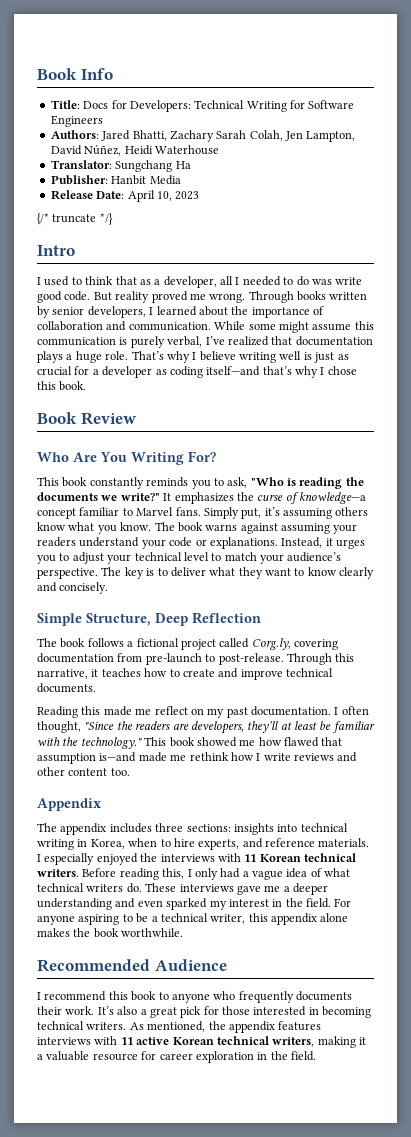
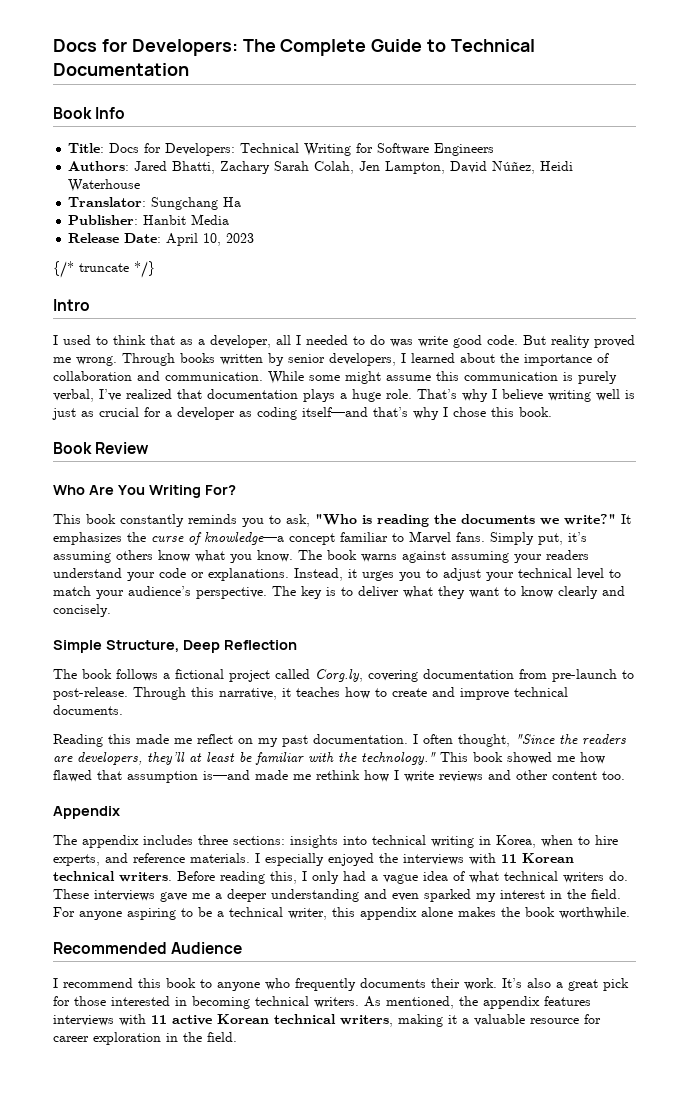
+ Docs for Developers: The Complete Guide to Technical Documentation

